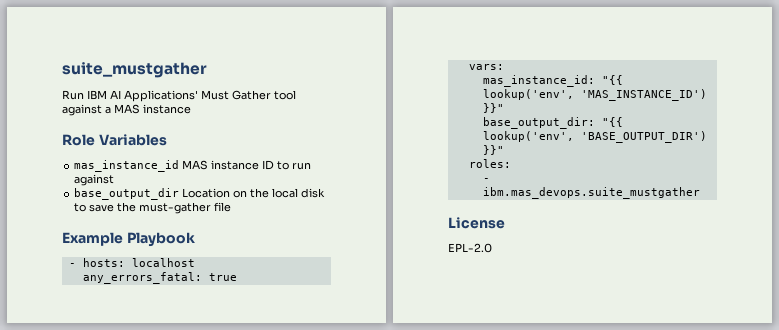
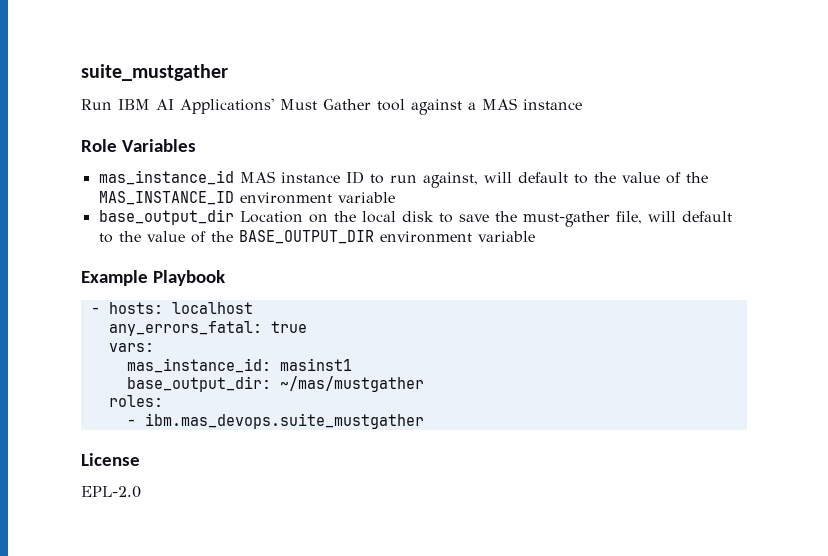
- mas_instance_id MAS instance ID to run against
+ mas_instance_id MAS instance ID to run against, will default to the value of the MAS_INSTANCE_ID environment variable
- base_output_dir Location on the local disk to save the must-gather file
+ base_output_dir Location on the local disk to save the must-gather file, will default to the value of the BASE_OUTPUT_DIR environment variable
- mas_instance_id: "{{ lookup('env', 'MAS_INSTANCE_ID') }}"
- base_output_dir: "{{ lookup('env', 'BASE_OUTPUT_DIR') }}"
+ mas_instance_id: masinst1
+ base_output_dir: ~/mas/mustgather

